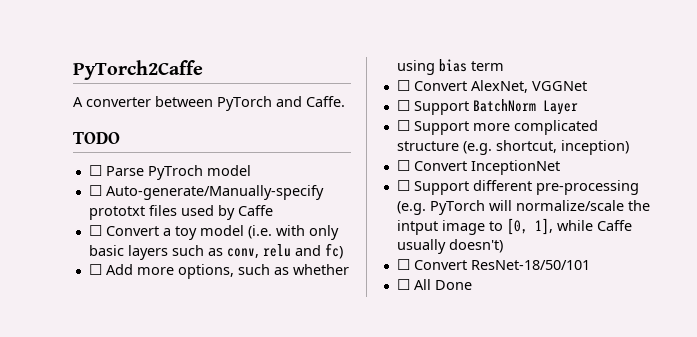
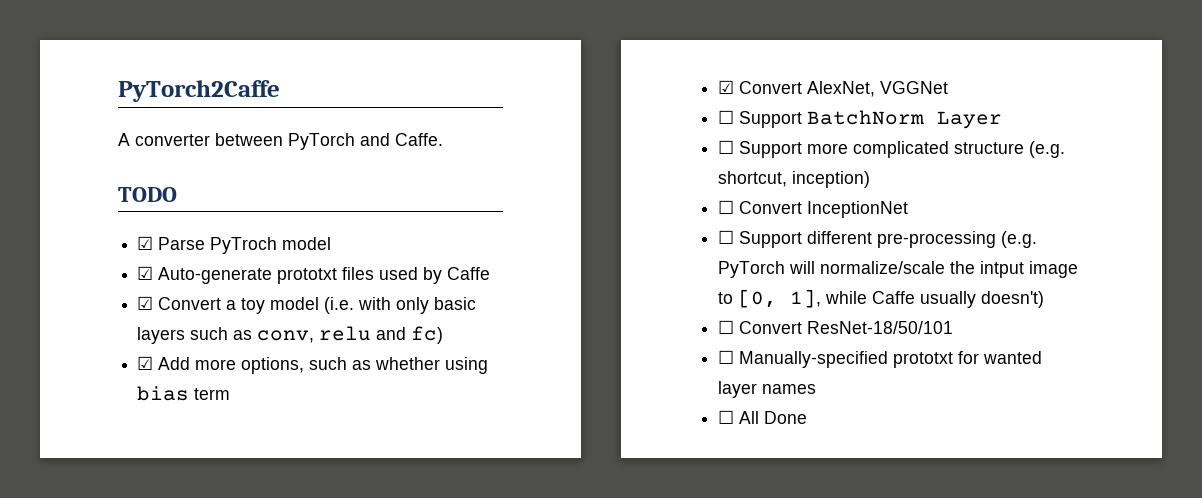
- ☐ Parse PyTroch model
+ ☑ Parse PyTroch model
- ☐ Auto-generate/Manually-specify prototxt files used by Caffe
+ ☑ Auto-generate prototxt files used by Caffe
- ☐ Convert a toy model (i.e. with only basic layers such as conv, relu and fc)
+ ☑ Convert a toy model (i.e. with only basic layers such as conv, relu and fc)
- ☐ Add more options, such as whether using bias term
+ ☑ Add more options, such as whether using bias term
- ☐ Convert AlexNet, VGGNet
+ ☑ Convert AlexNet, VGGNet
+ ☐ Manually-specified prototxt for wanted layer names

